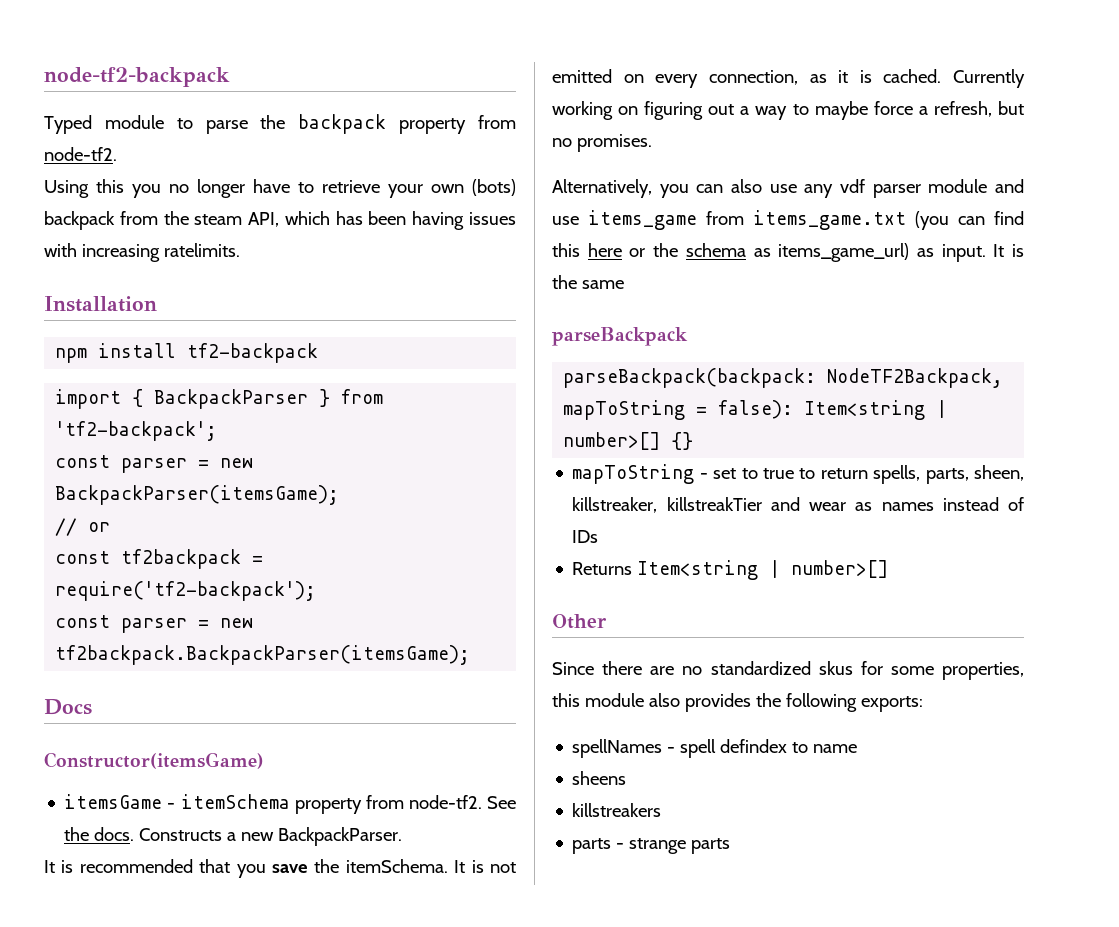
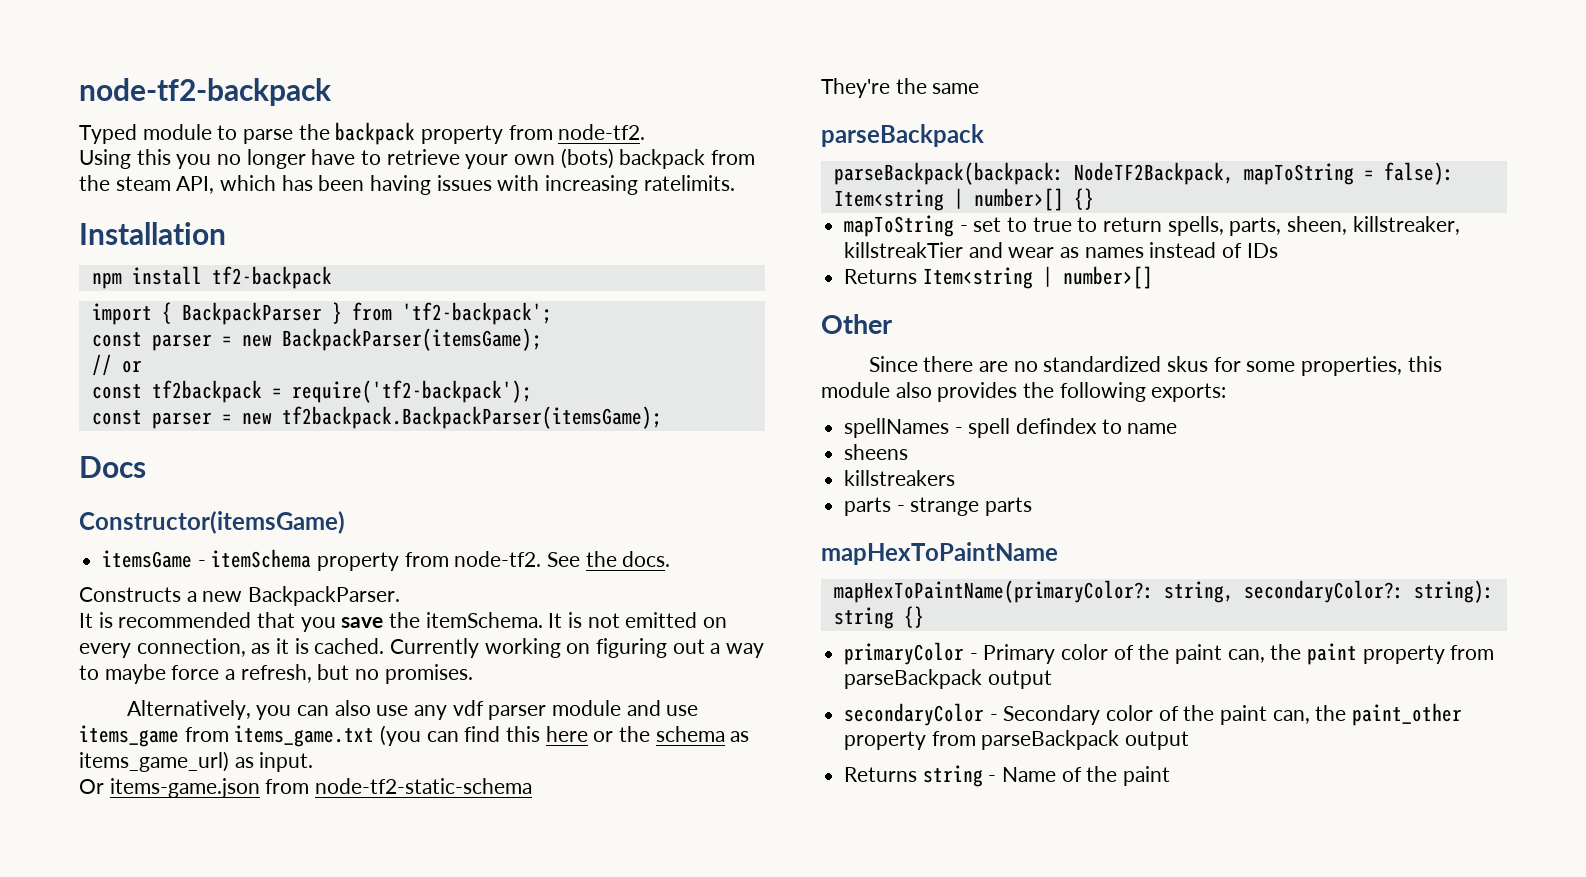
- See the docs. Constructs a new BackpackParser.
+ See the docs.
+ Constructs a new BackpackParser.
- Alternatively, you can also use any vdf parser module and use items_game from items_game.txt (you can find this here or the schema as items_game_url) as input. It is the same
+ Alternatively, you can also use any vdf parser module and use items_game from items_game.txt (you can find this here or the schema as items_game_url) as input.
+ Or items-game.json from node-tf2-static-schema
+ They're the same
+ mapHexToPaintName
+ mapHexToPaintName(primaryColor?: string, secondaryColor?: string): string {}
+ primaryColor - Primary color of the paint can, the paint property from parseBackpack output
+ secondaryColor - Secondary color of the paint can, the paint_other property from parseBackpack output
+ Returns string - Name of the paint

